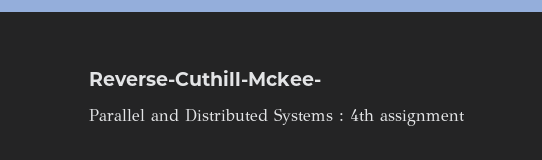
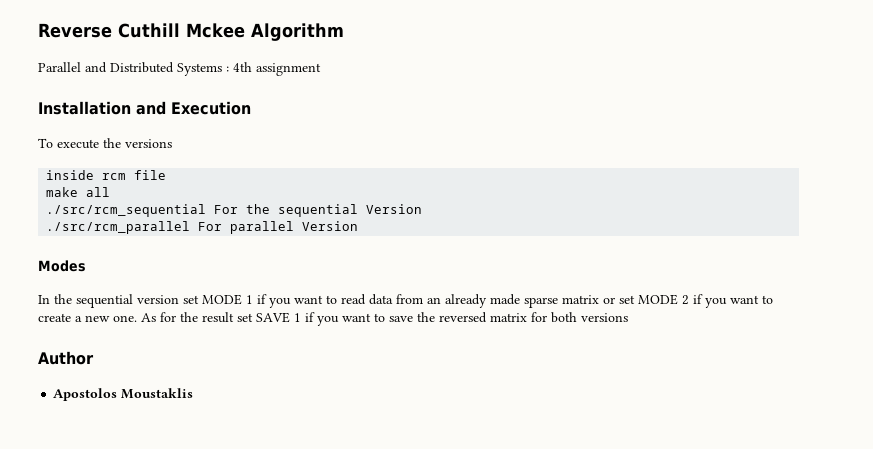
- Reverse-Cuthill-Mckee-
+ Reverse Cuthill Mckee Algorithm
+ Installation and Execution
+ To execute the versions
+ inside rcm file
+ make all
+ ./src/rcm_sequential For the sequential Version
+ ./src/rcm_parallel For parallel Version
+ Modes
+ In the sequential version set MODE 1 if you want to read data from an already made sparse matrix or set MODE 2 if you want to create a new one. As for the result set SAVE 1 if you want to save the reversed matrix for both versions
+ Author
+ Apostolos Moustaklis

